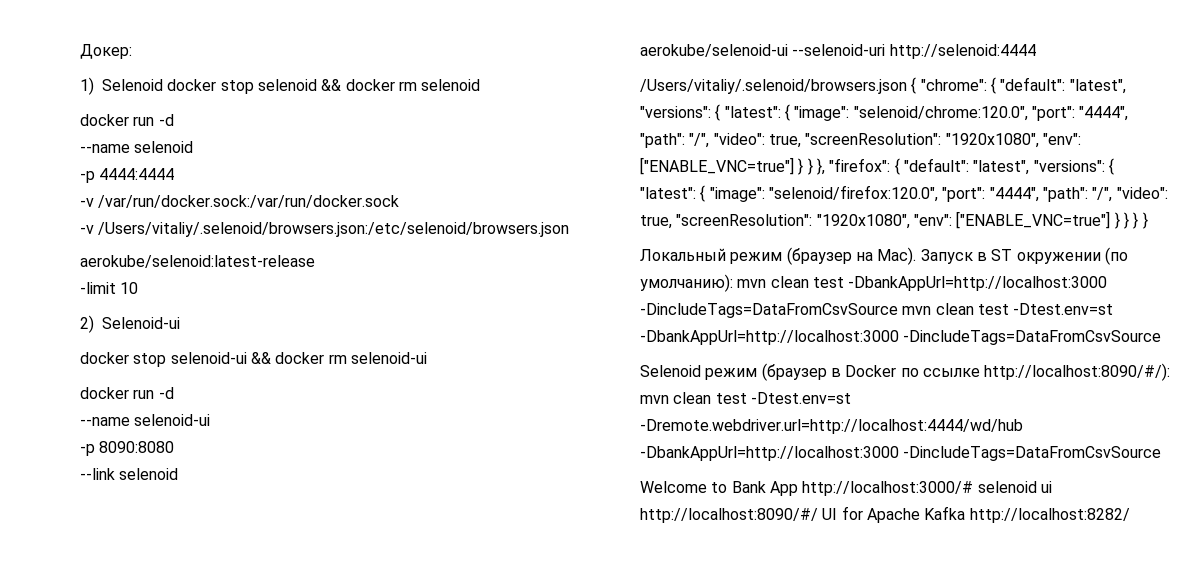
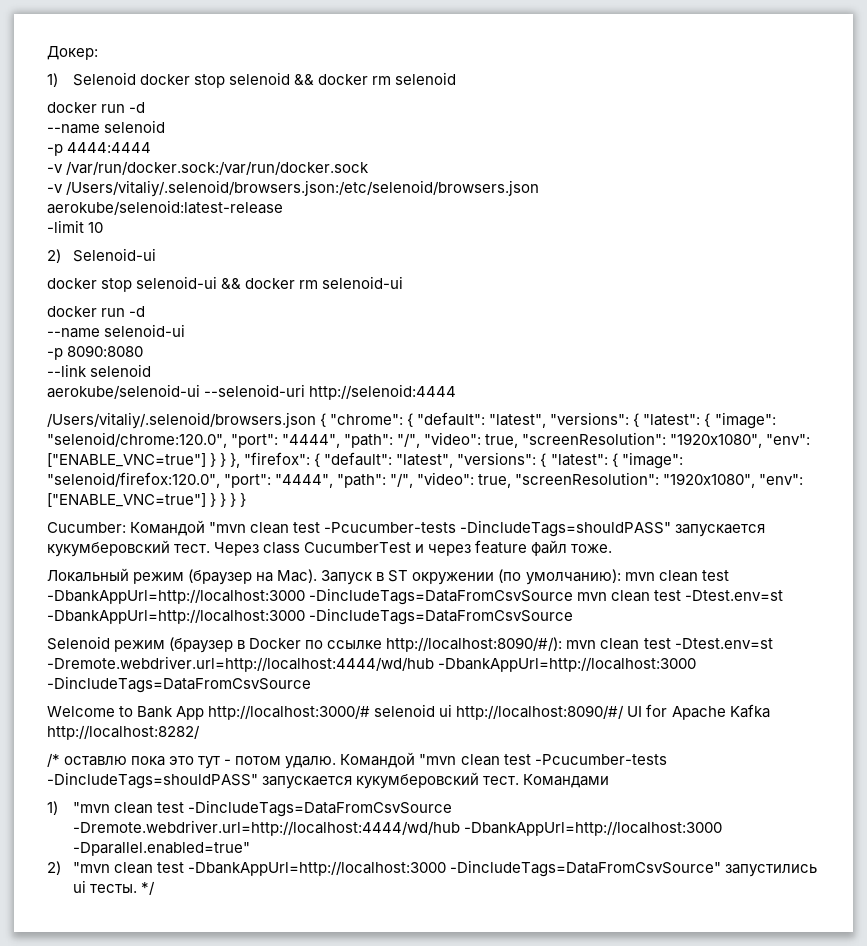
+ Cucumber: Командой "mvn clean test -Pcucumber-tests -DincludeTags=shouldPASS" запускается кукумберовский тест. Через class CucumberTest и через feature файл тоже.
+ /* оставлю пока это тут - потом удалю. Командой "mvn clean test -Pcucumber-tests -DincludeTags=shouldPASS" запускается кукумберовский тест. Командами
+ 1) "mvn clean test -DincludeTags=DataFromCsvSource -Dremote.webdriver.url=http://localhost:4444/wd/hub -DbankAppUrl=http://localhost:3000 -Dparallel.enabled=true"
+ 2) "mvn clean test -DbankAppUrl=http://localhost:3000 -DincludeTags=DataFromCsvSource" запустились ui тесты. */

